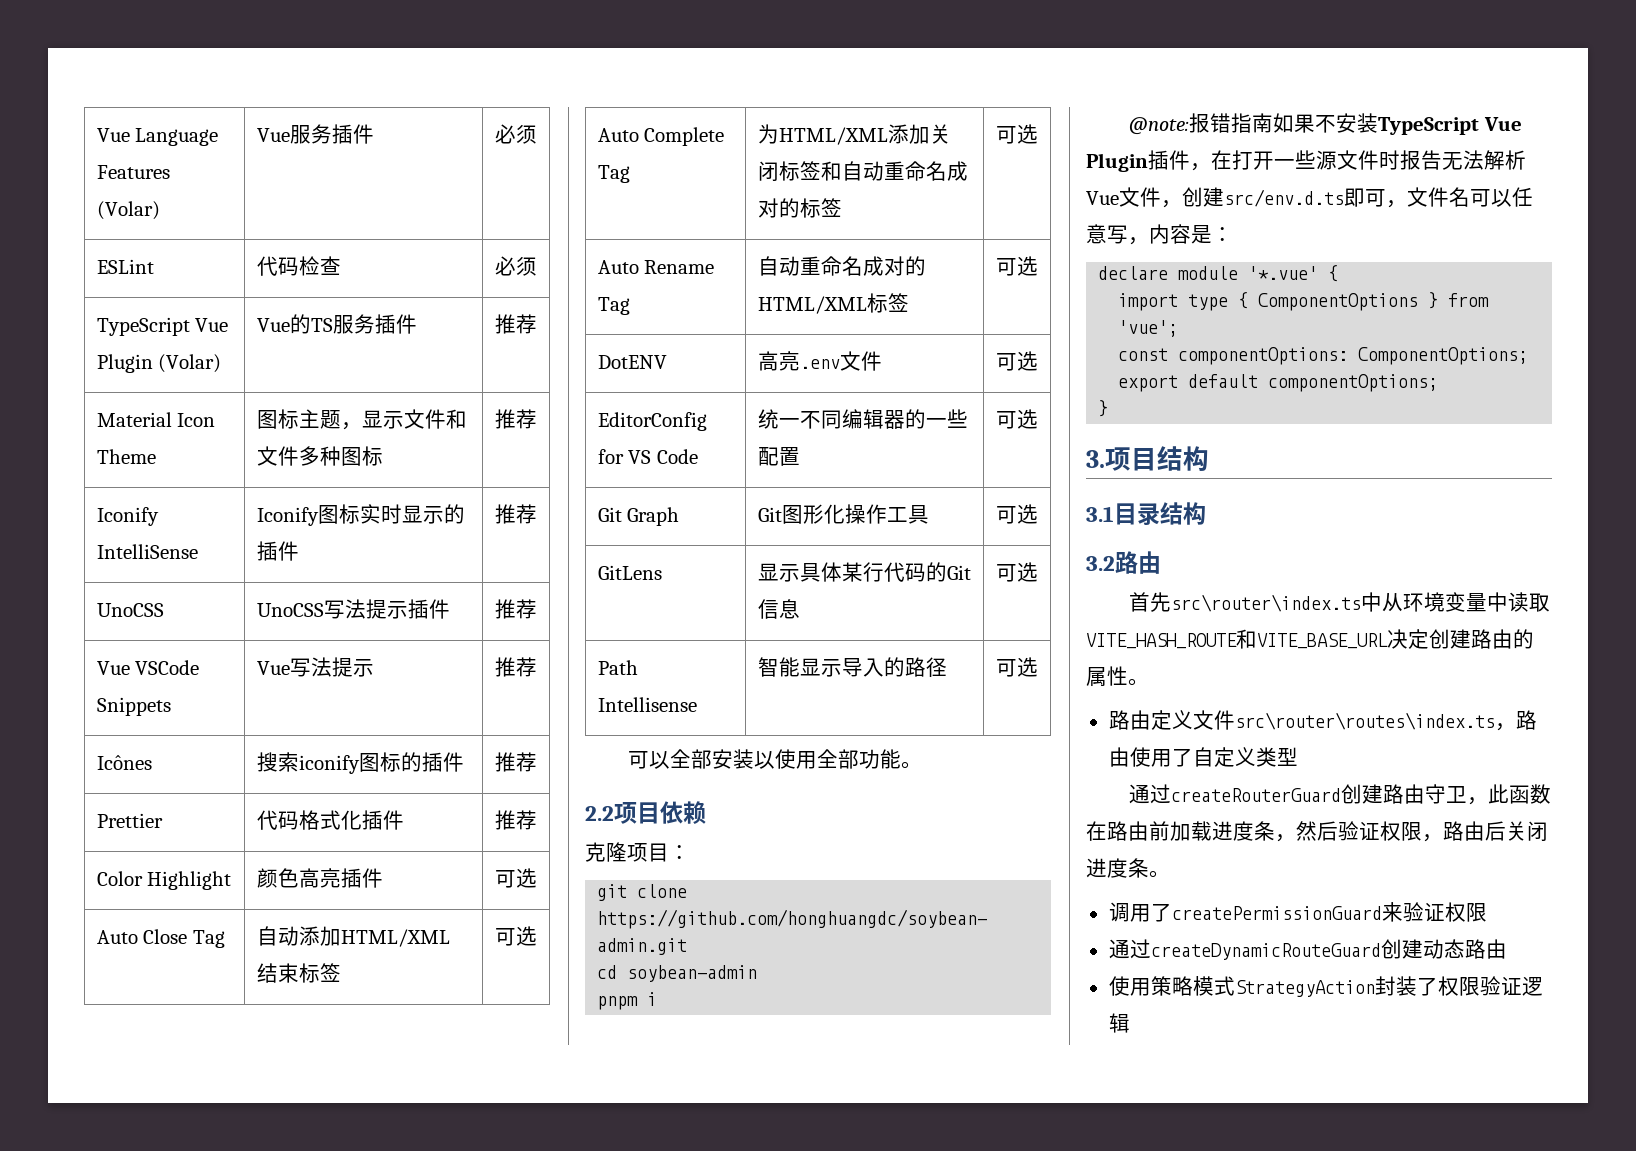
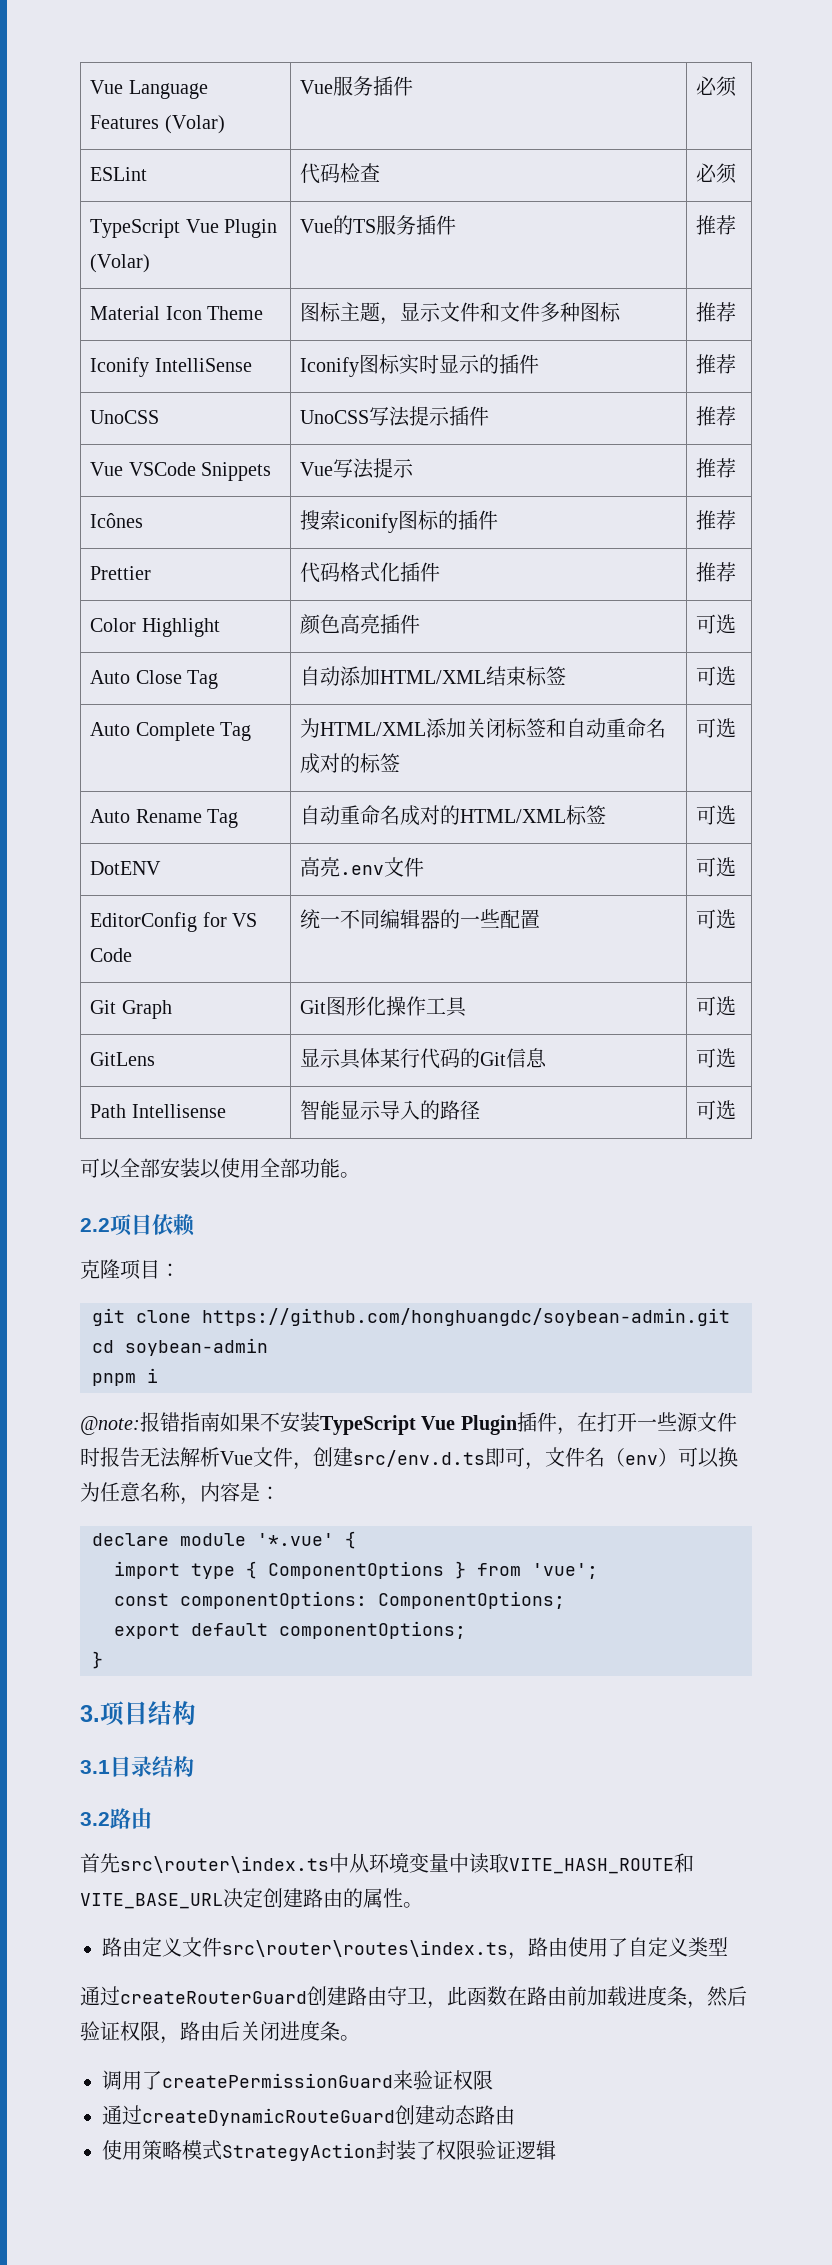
- @note:报错指南如果不安装TypeScript Vue Plugin插件，在打开一些源文件时报告无法解析Vue文件，创建src/env.d.ts即可，文件名可以任意写，内容是：
+ @note:报错指南如果不安装TypeScript Vue Plugin插件，在打开一些源文件时报告无法解析Vue文件，创建src/env.d.ts即可，文件名（env）可以换为任意名称，内容是：

